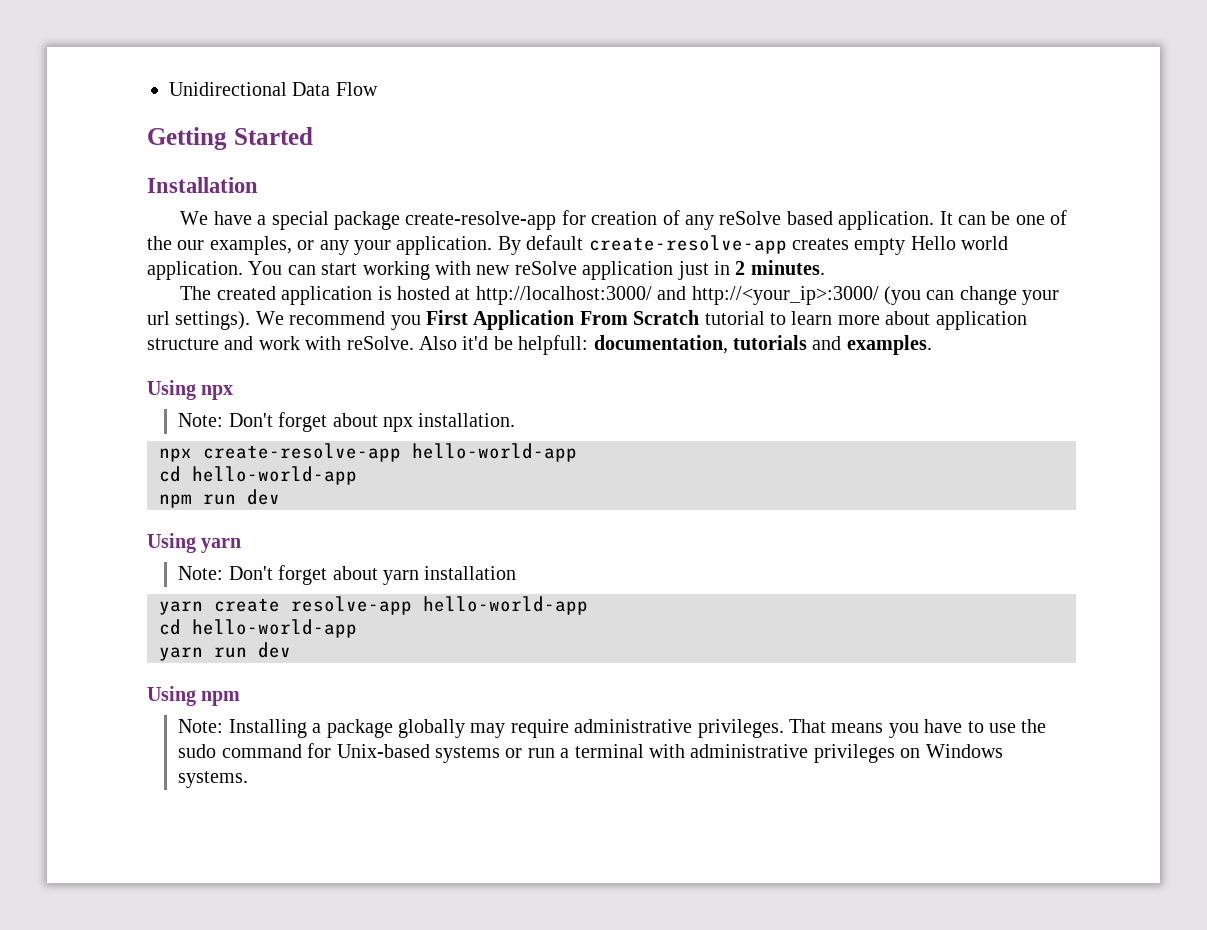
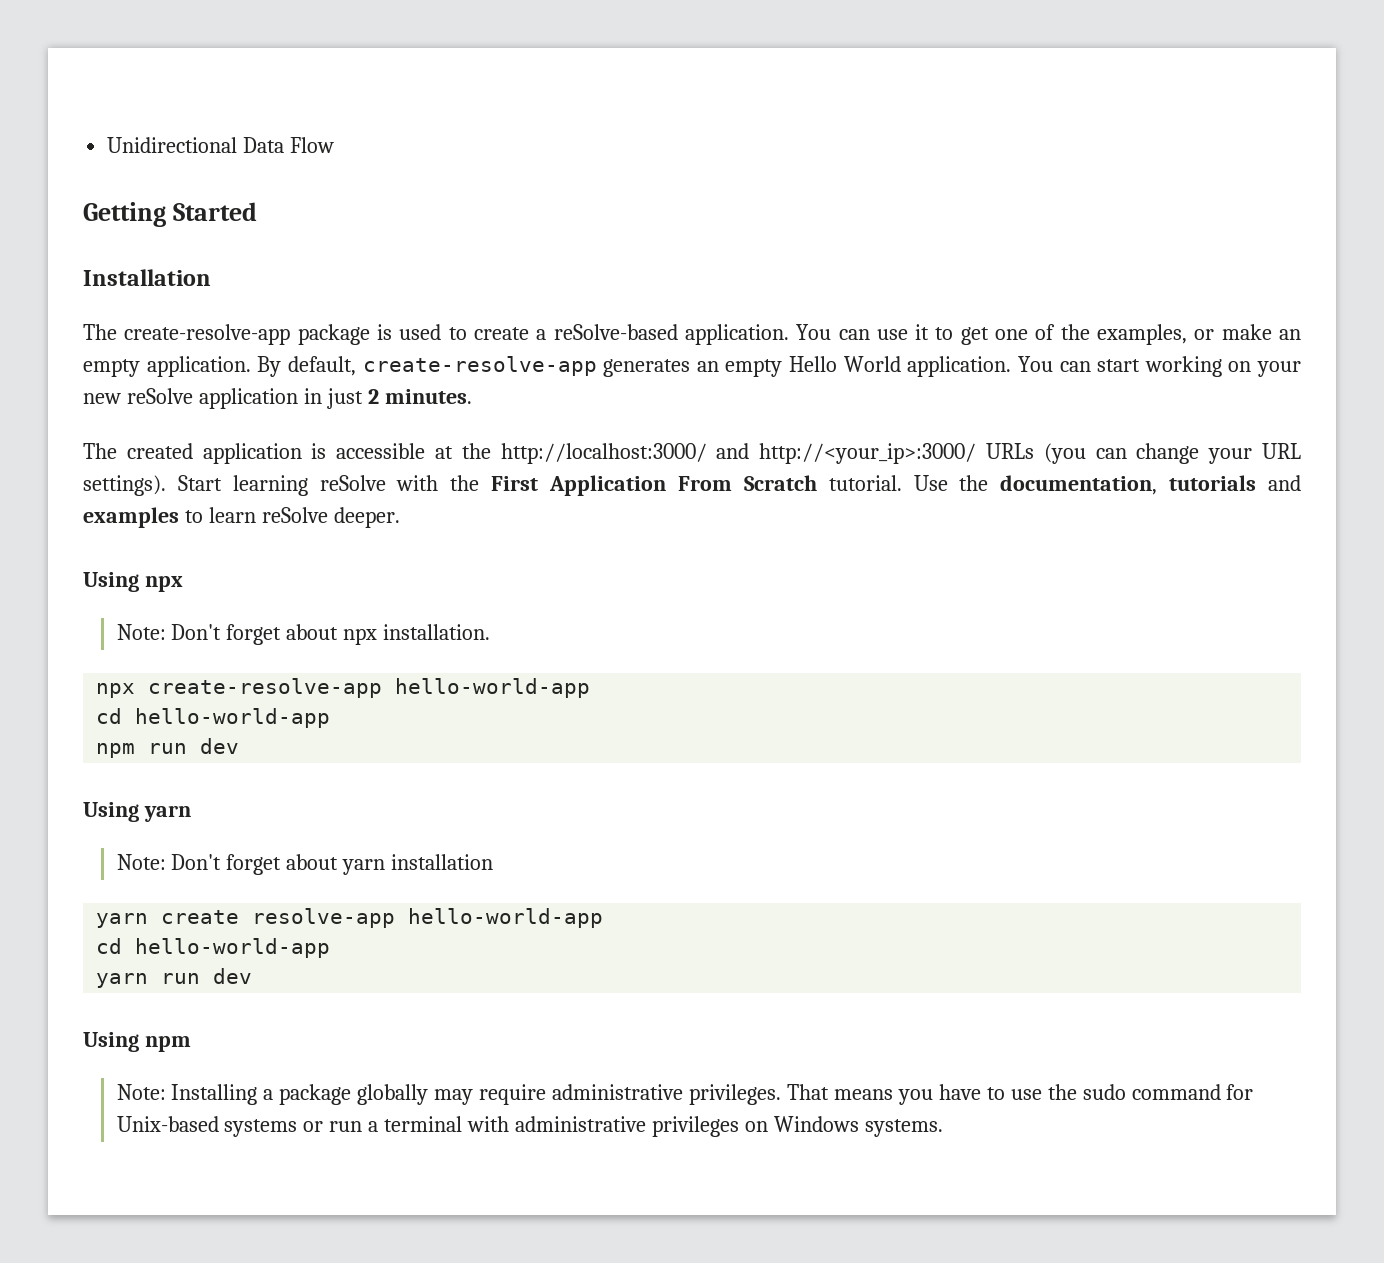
- We have a special package create-resolve-app for creation of any reSolve based application. It can be one of the our examples, or any your application. By default create-resolve-app creates empty Hello world application.
+ The create-resolve-app package is used to create a reSolve-based application. You can use it to get one of the examples, or make an empty application. By default, create-resolve-app generates an empty Hello World application.
- You can start working with new reSolve application just in 2 minutes.
+ You can start working on your new reSolve application in just 2 minutes.
- The created application is hosted at http://localhost:3000/ and http://<your_ip>:3000/ (you can change your url settings). We recommend you First Application From Scratch tutorial to learn more about application structure and work with reSolve. Also it'd be helpfull: documentation, tutorials and examples.
+ The created application is accessible at the http://localhost:3000/ and http://<your_ip>:3000/ URLs (you can change your URL settings). Start learning reSolve with the First Application From Scratch tutorial. Use the documentation, tutorials and examples to learn reSolve deeper.

